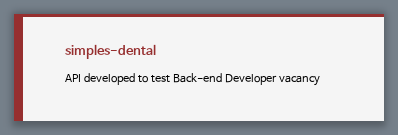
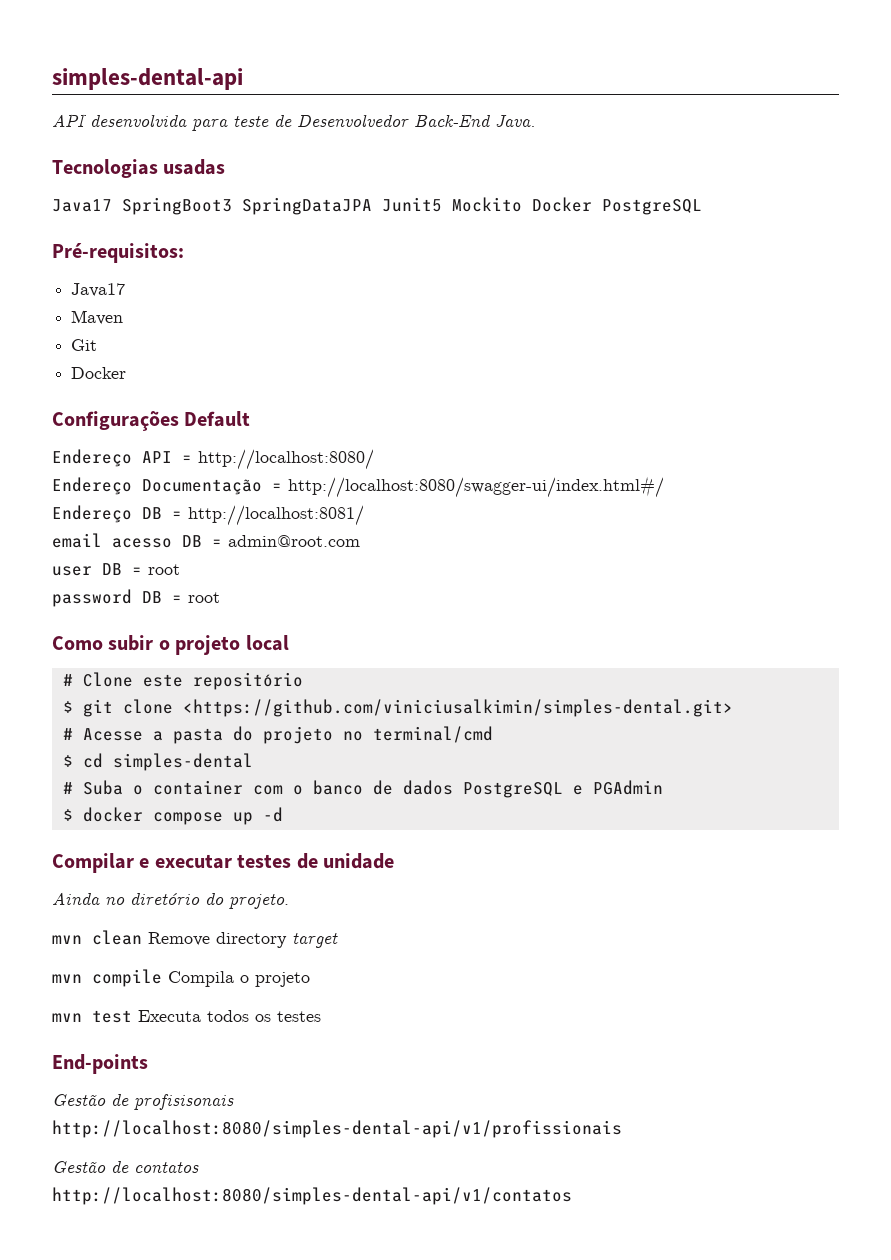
- simples-dental
- API developed to test Back-end Developer vacancy
+ simples-dental-api
+ API desenvolvida para teste de Desenvolvedor Back-End Java.
+ Tecnologias usadas
+ Java17 SpringBoot3 SpringDataJPA Junit5 Mockito Docker PostgreSQL
+ Pré-requisitos:
+ Java17
+ Maven
+ Git
+ Docker
+ Configurações Default
+ Endereço API = http://localhost:8080/
+ Endereço Documentação = http://localhost:8080/swagger-ui/index.html#/
+ Endereço DB = http://localhost:8081/
+ email acesso DB = admin@root.com
+ user DB = root
+ password DB = root
+ Como subir o projeto local
+ # Clone este repositório
+ $ git clone <https://github.com/viniciusalkimin/simples-dental.git>
+ # Acesse a pasta do projeto no terminal/cmd
+ $ cd simples-dental
+ # Suba o container com o banco de dados PostgreSQL e PGAdmin
+ $ docker compose up -d
+ Compilar e executar testes de unidade
+ Ainda no diretório do projeto.
+ mvn clean Remove directory target
+ mvn compile Compila o projeto
+ mvn test Executa todos os testes
+ End-points
+ Gestão de profisisonais
+ http://localhost:8080/simples-dental-api/v1/profissionais
+ Gestão de contatos
+ http://localhost:8080/simples-dental-api/v1/contatos

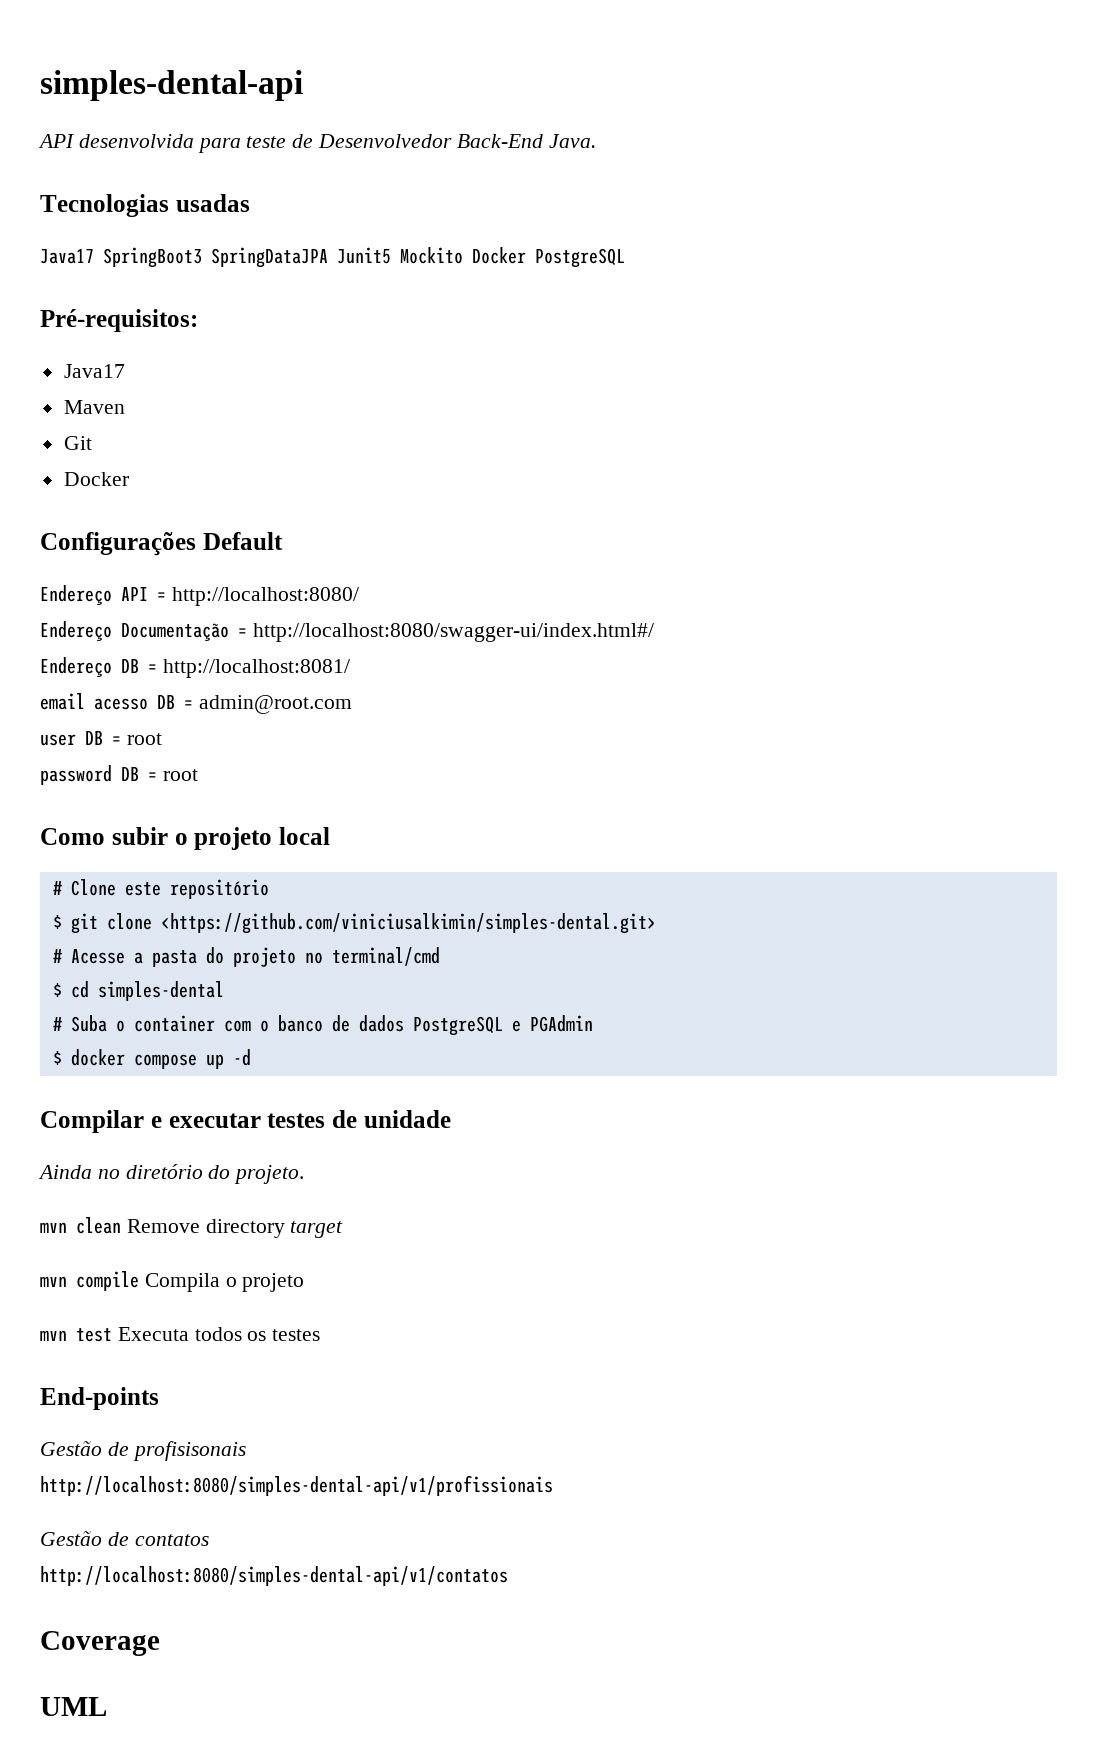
+ Coverage
+ UML

